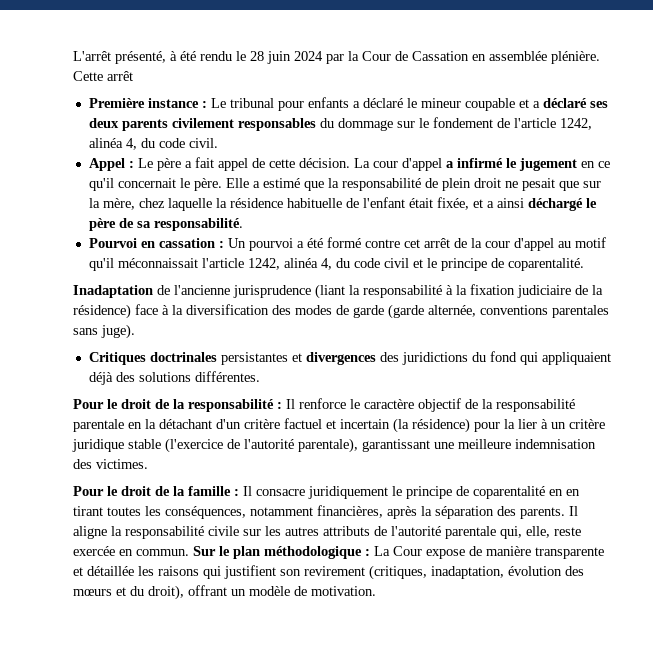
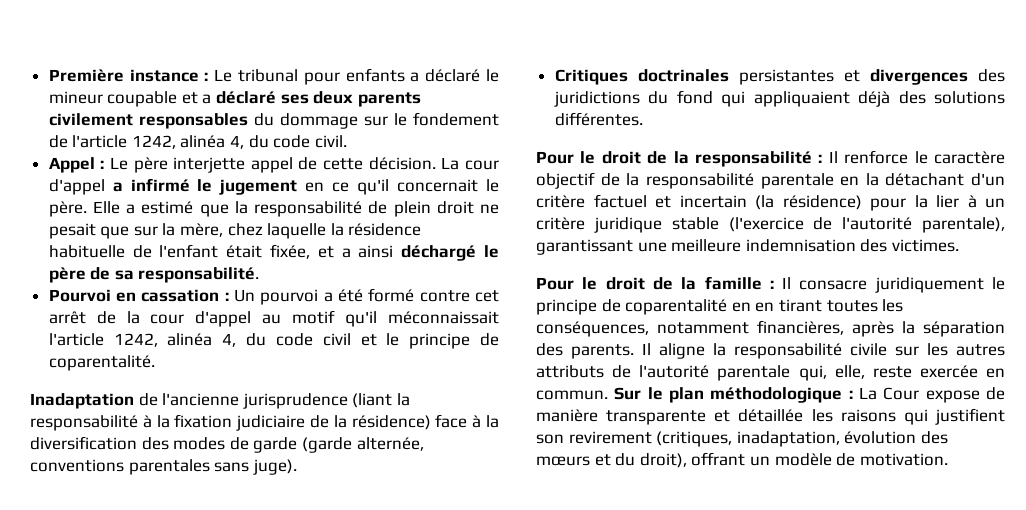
- L'arrêt présenté, à été rendu le 28 juin 2024 par la Cour de Cassation en assemblée plénière. Cette arrêt
- Appel : Le père a fait appel de cette décision.
+ Appel : Le père interjette appel de cette décision.

